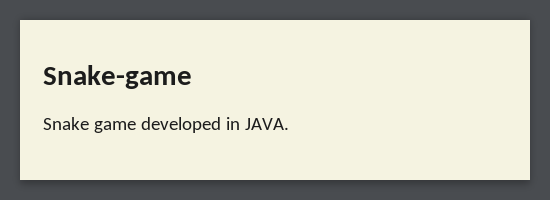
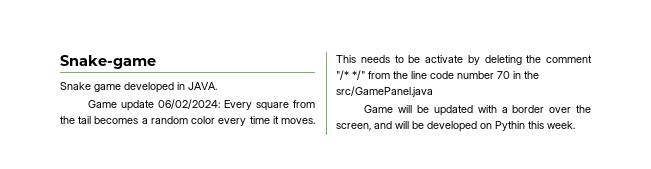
+ Game update 06/02/2024: Every square from the tail becomes a random color every time it moves. This needs to be activate by deleting the comment "/* */" from the line code number 70 in the src/GamePanel.java
+ Game will be updated with a border over the screen, and will be developed on Pythin this week.

